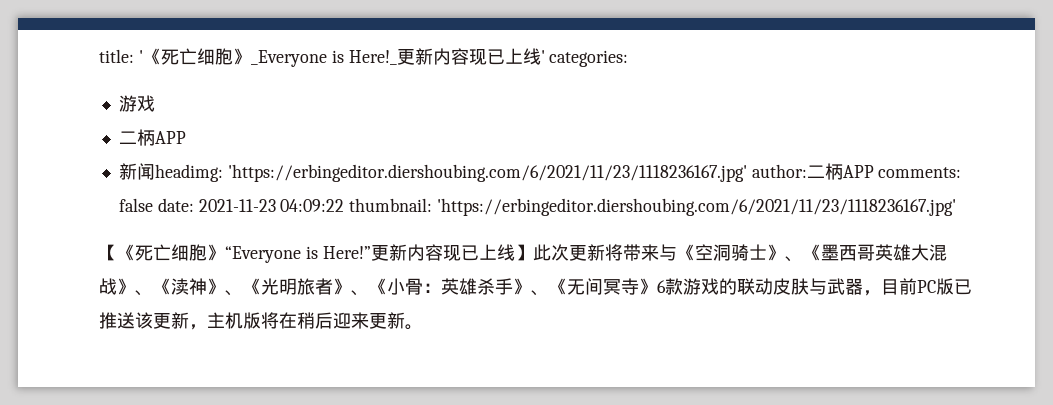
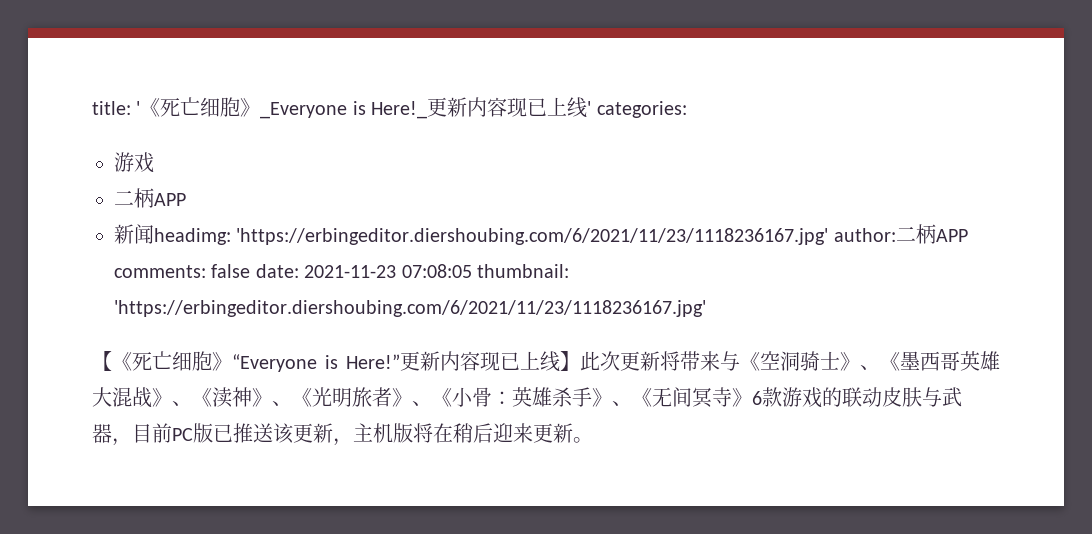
- 新闻headimg: 'https://erbingeditor.diershoubing.com/6/2021/11/23/1118236167.jpg' author:二柄APP comments: false date: 2021-11-23 04:09:22 thumbnail: 'https://erbingeditor.diershoubing.com/6/2021/11/23/1118236167.jpg'
+ 新闻headimg: 'https://erbingeditor.diershoubing.com/6/2021/11/23/1118236167.jpg' author:二柄APP comments: false date: 2021-11-23 07:08:05 thumbnail: 'https://erbingeditor.diershoubing.com/6/2021/11/23/1118236167.jpg'

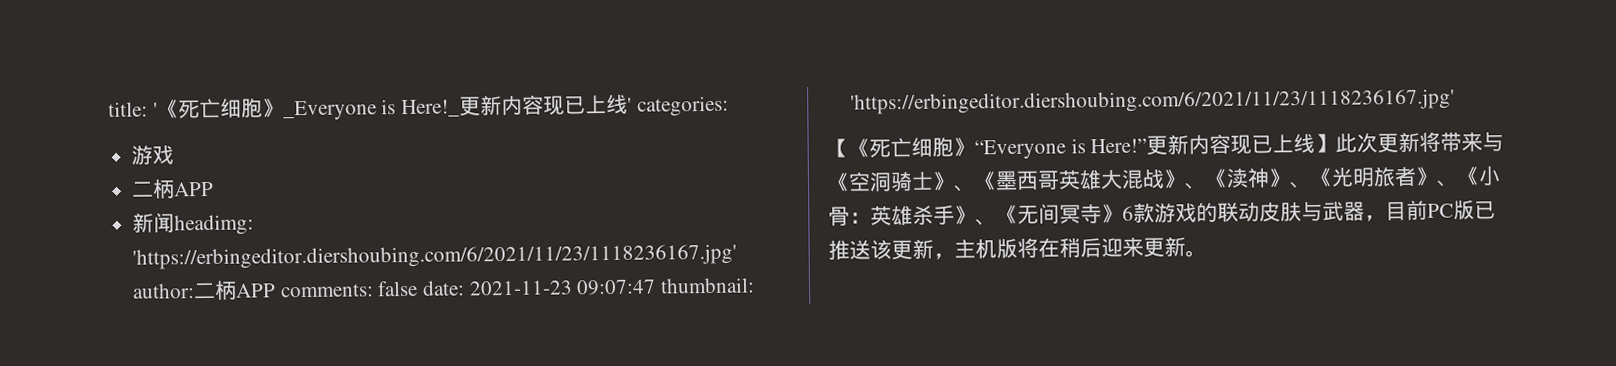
- 新闻headimg: 'https://erbingeditor.diershoubing.com/6/2021/11/23/1118236167.jpg' author:二柄APP comments: false date: 2021-11-23 07:08:05 thumbnail: 'https://erbingeditor.diershoubing.com/6/2021/11/23/1118236167.jpg'
+ 新闻headimg: 'https://erbingeditor.diershoubing.com/6/2021/11/23/1118236167.jpg' author:二柄APP comments: false date: 2021-11-23 09:07:47 thumbnail: 'https://erbingeditor.diershoubing.com/6/2021/11/23/1118236167.jpg'

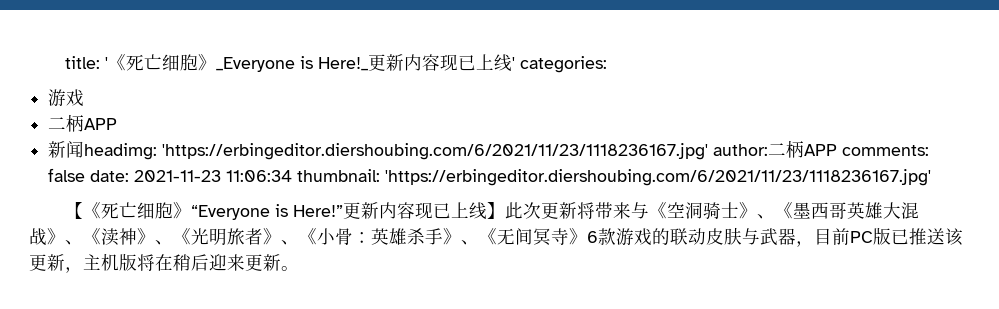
- 新闻headimg: 'https://erbingeditor.diershoubing.com/6/2021/11/23/1118236167.jpg' author:二柄APP comments: false date: 2021-11-23 09:07:47 thumbnail: 'https://erbingeditor.diershoubing.com/6/2021/11/23/1118236167.jpg'
+ 新闻headimg: 'https://erbingeditor.diershoubing.com/6/2021/11/23/1118236167.jpg' author:二柄APP comments: false date: 2021-11-23 11:06:34 thumbnail: 'https://erbingeditor.diershoubing.com/6/2021/11/23/1118236167.jpg'

